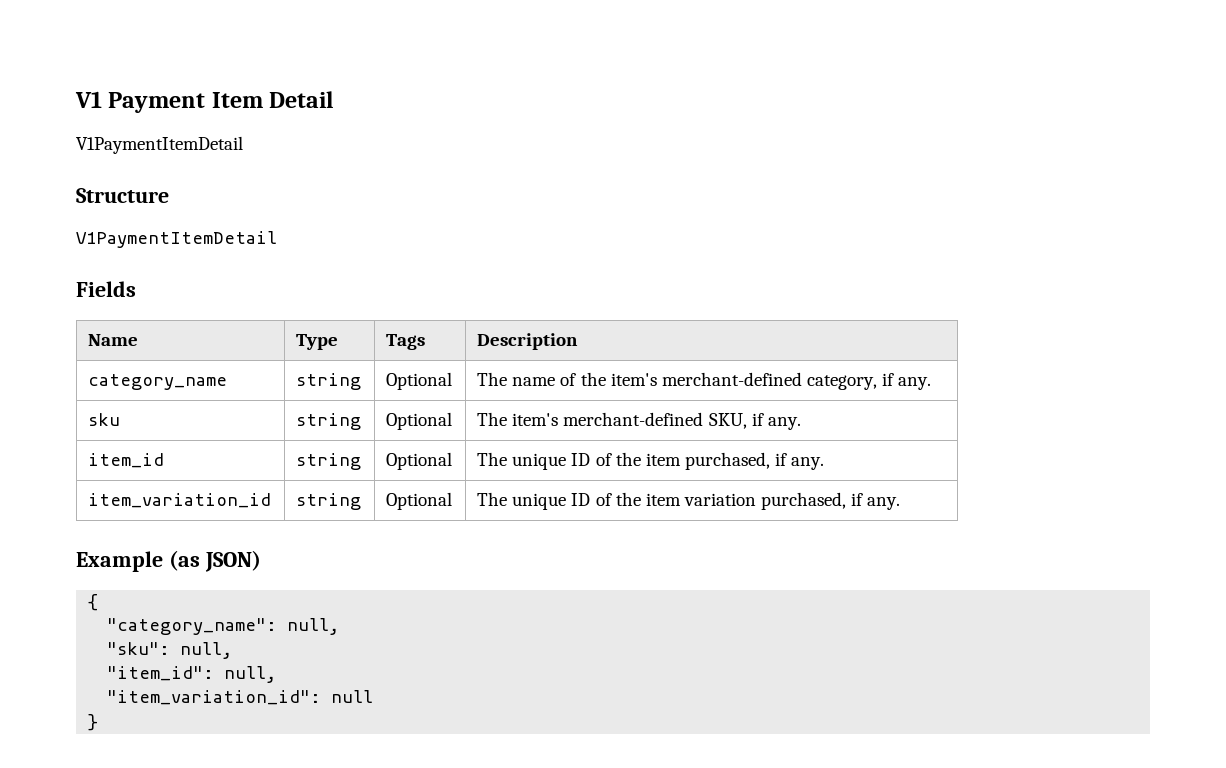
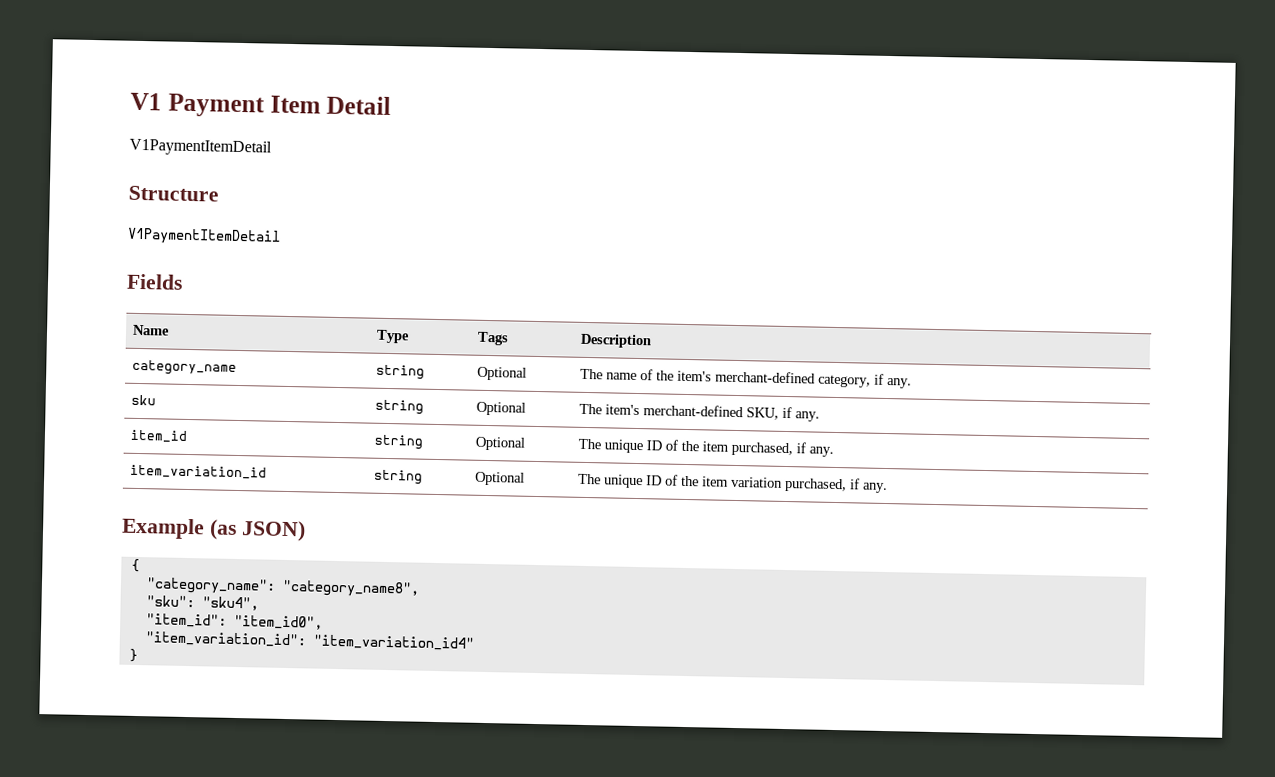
- "category_name": null,
+ "category_name": "category_name8",
- "sku": null,
+ "sku": "sku4",
- "item_id": null,
+ "item_id": "item_id0",
- "item_variation_id": null
+ "item_variation_id": "item_variation_id4"

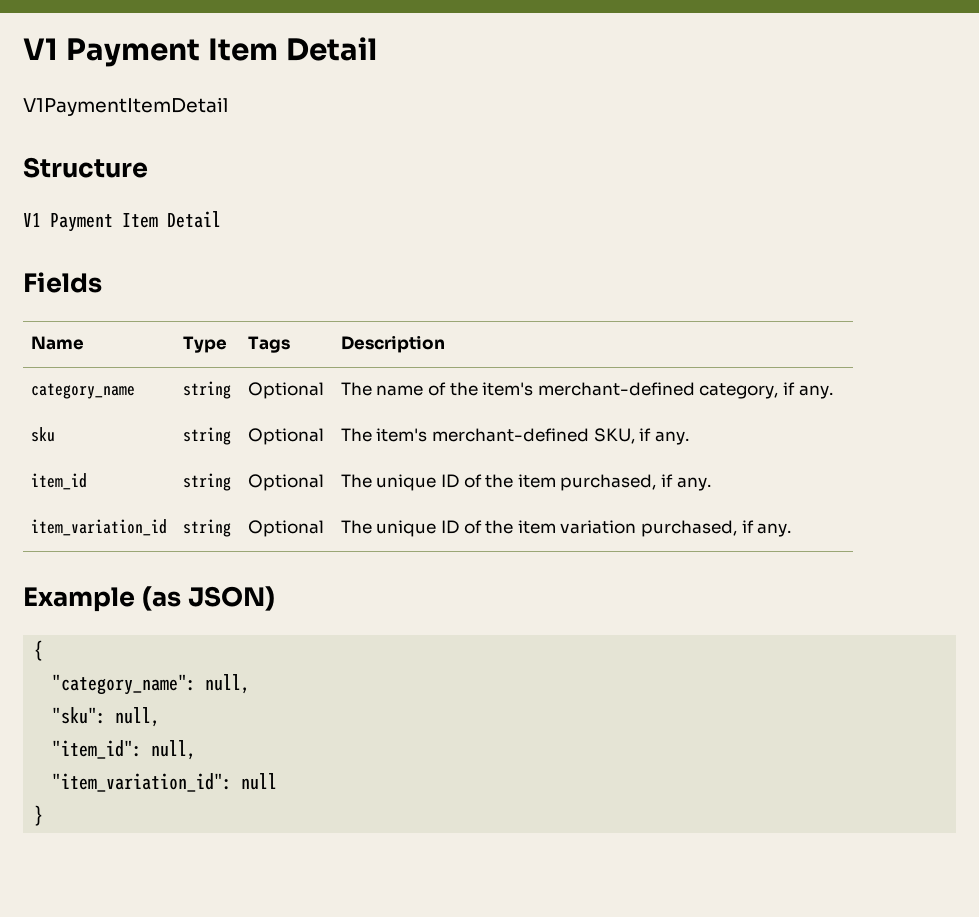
  Structure
- V1PaymentItemDetail
+ V1 Payment Item Detail
- "category_name": "category_name8",
+ "category_name": null,
- "sku": "sku4",
+ "sku": null,
- "item_id": "item_id0",
+ "item_id": null,
- "item_variation_id": "item_variation_id4"
+ "item_variation_id": null

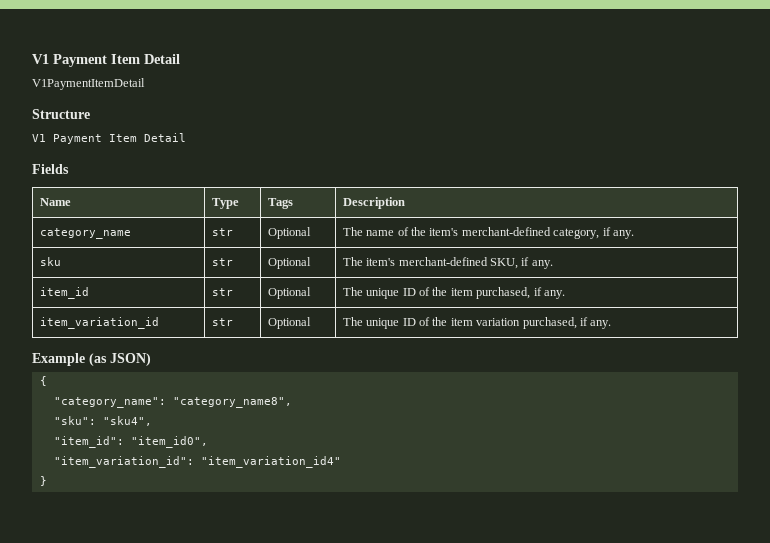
- category_name | string | Optional | The name of the item's merchant-defined category, if any.
+ category_name | str | Optional | The name of the item's merchant-defined category, if any.
- sku | string | Optional | The item's merchant-defined SKU, if any.
+ sku | str | Optional | The item's merchant-defined SKU, if any.
- item_id | string | Optional | The unique ID of the item purchased, if any.
+ item_id | str | Optional | The unique ID of the item purchased, if any.
- item_variation_id | string | Optional | The unique ID of the item variation purchased, if any.
+ item_variation_id | str | Optional | The unique ID of the item variation purchased, if any.
- "category_name": null,
+ "category_name": "category_name8",
- "sku": null,
+ "sku": "sku4",
- "item_id": null,
+ "item_id": "item_id0",
- "item_variation_id": null
+ "item_variation_id": "item_variation_id4"

